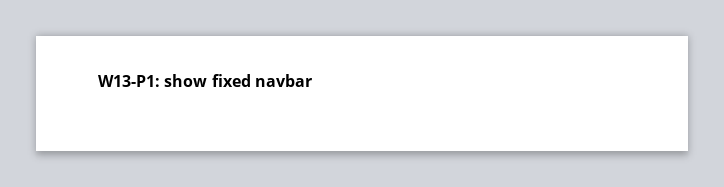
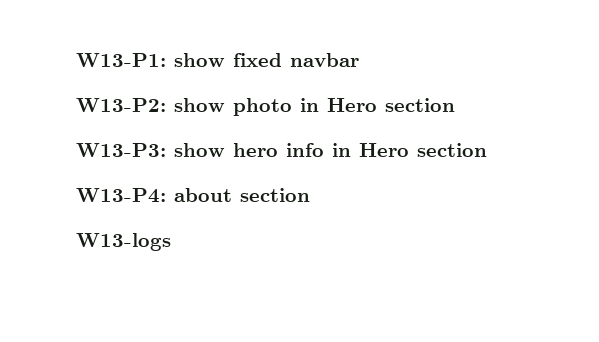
+ W13-P2: show photo in Hero section
+ W13-P3: show hero info in Hero section
+ W13-P4: about section
+ W13-logs

